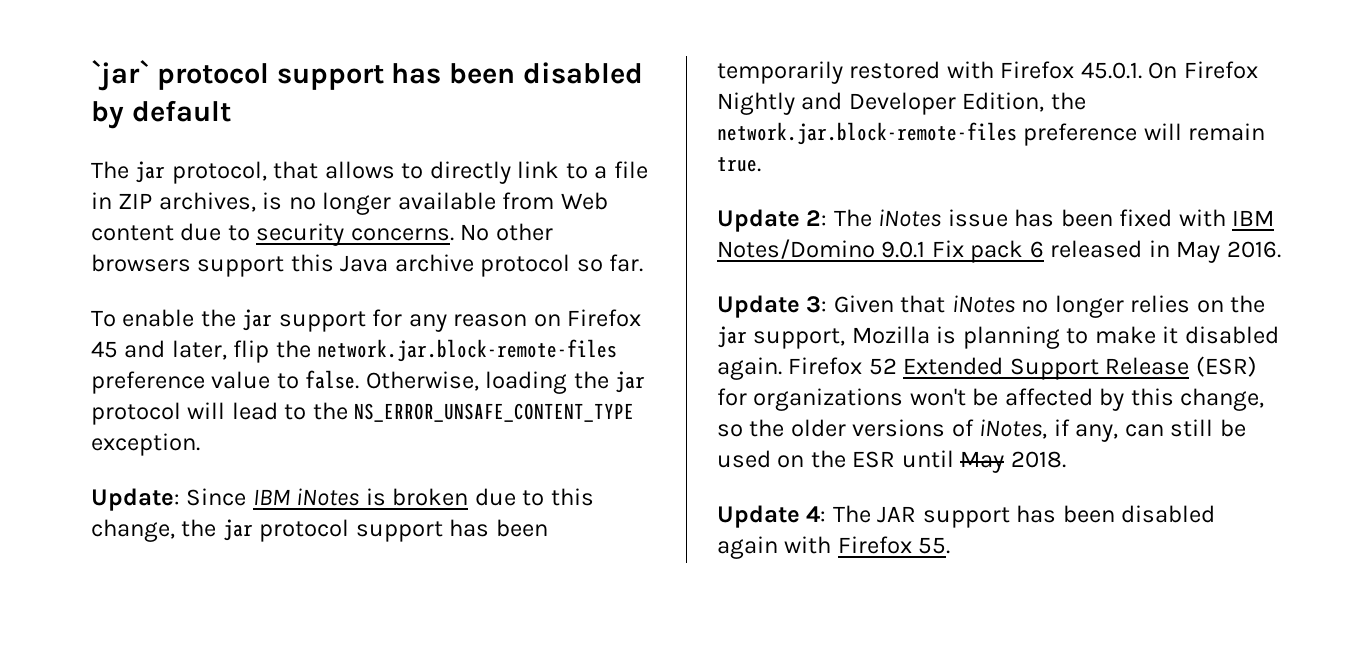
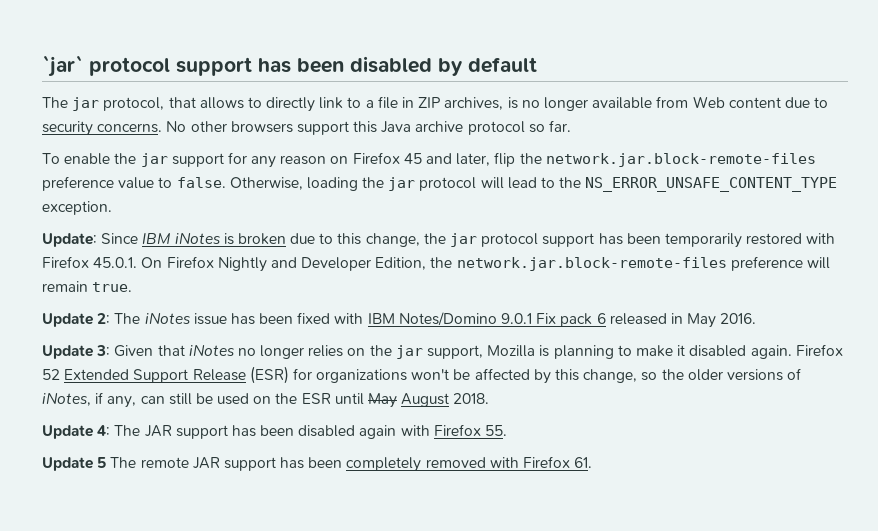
- Firefox 52 Extended Support Release (ESR) for organizations won't be affected by this change, so the older versions of iNotes, if any, can still be used on the ESR until May 2018.
+ Firefox 52 Extended Support Release (ESR) for organizations won't be affected by this change, so the older versions of iNotes, if any, can still be used on the ESR until May August 2018.
+ Update 5 The remote JAR support has been completely removed with Firefox 61.

